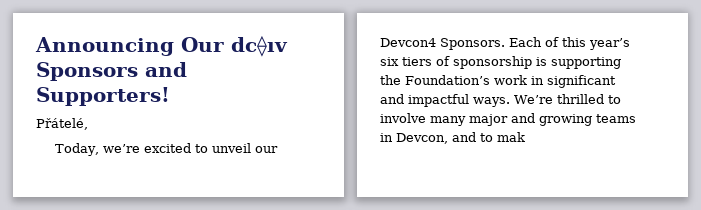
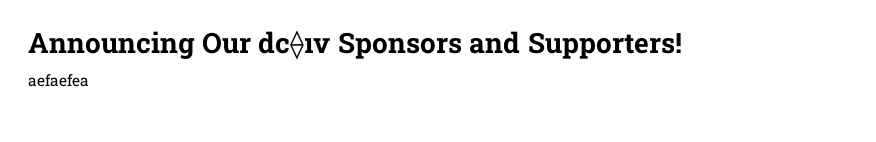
- Přátelé,
- Today, we’re excited to unveil our Devcon4 Sponsors. Each of this year’s six tiers of sponsorship is supporting the Foundation’s work in significant and impactful ways. We’re thrilled to involve many major and growing teams in Devcon, and to mak
+ aefaefea

